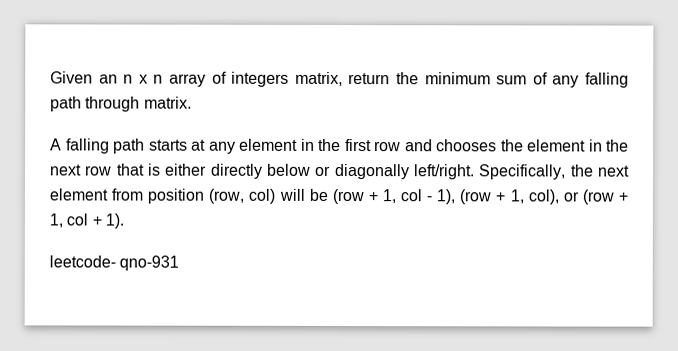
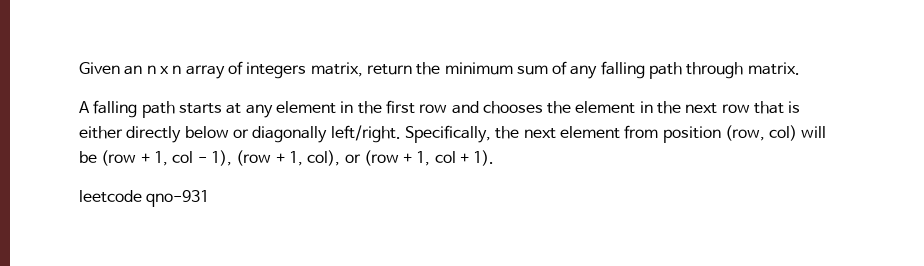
- leetcode- qno-931
+ leetcode qno-931

